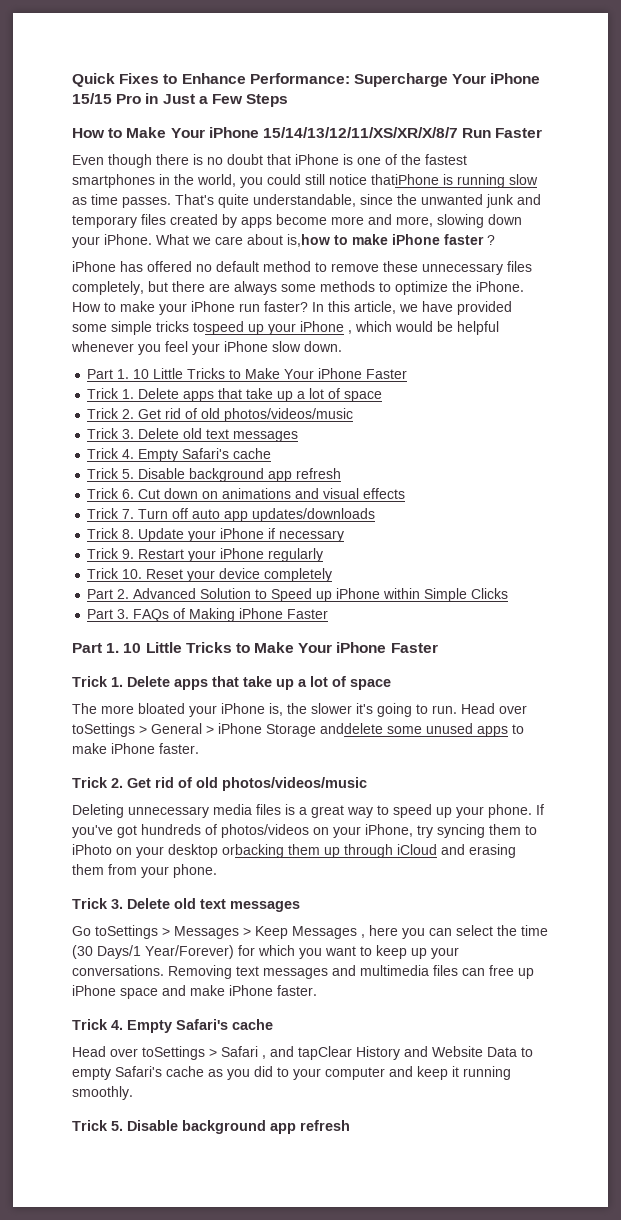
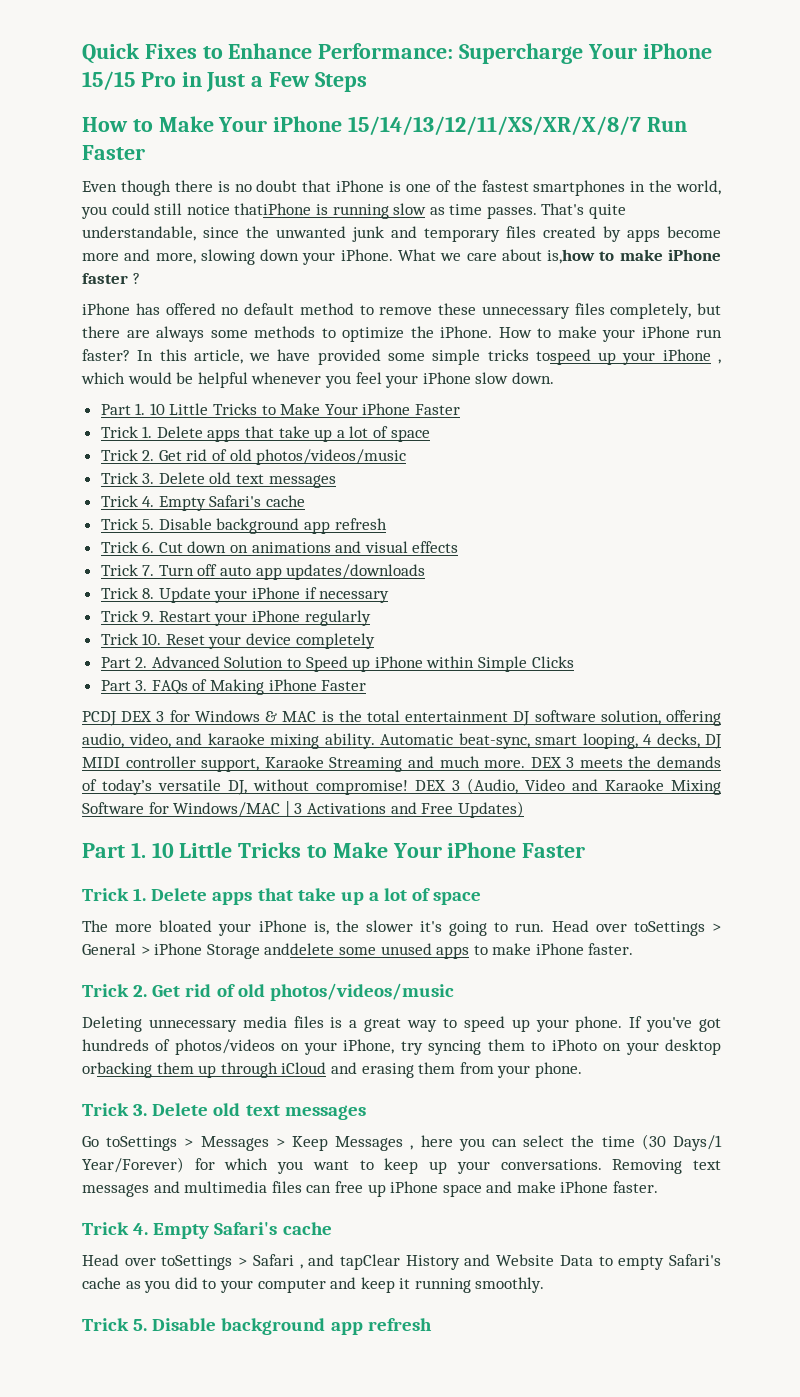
+ PCDJ DEX 3 for Windows & MAC is the total entertainment DJ software solution, offering audio, video, and karaoke mixing ability. Automatic beat-sync, smart looping, 4 decks, DJ MIDI controller support, Karaoke Streaming and much more. DEX 3 meets the demands of today’s versatile DJ, without compromise! DEX 3 (Audio, Video and Karaoke Mixing Software for Windows/MAC | 3 Activations and Free Updates)

